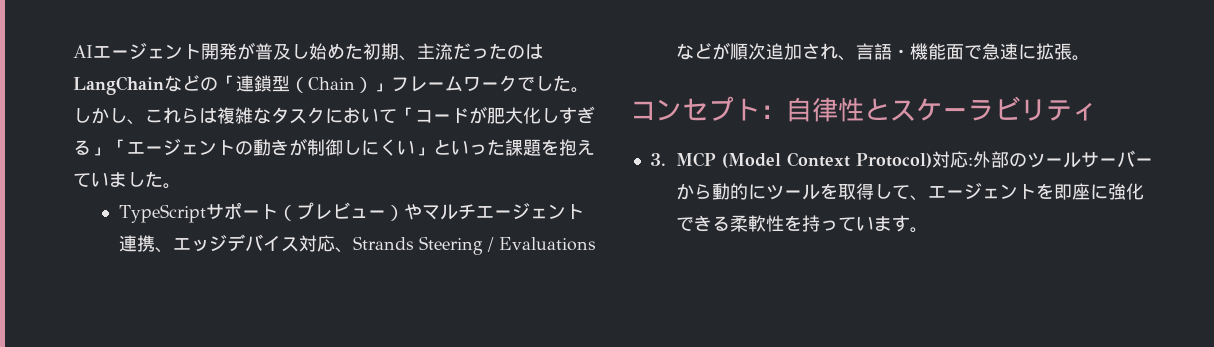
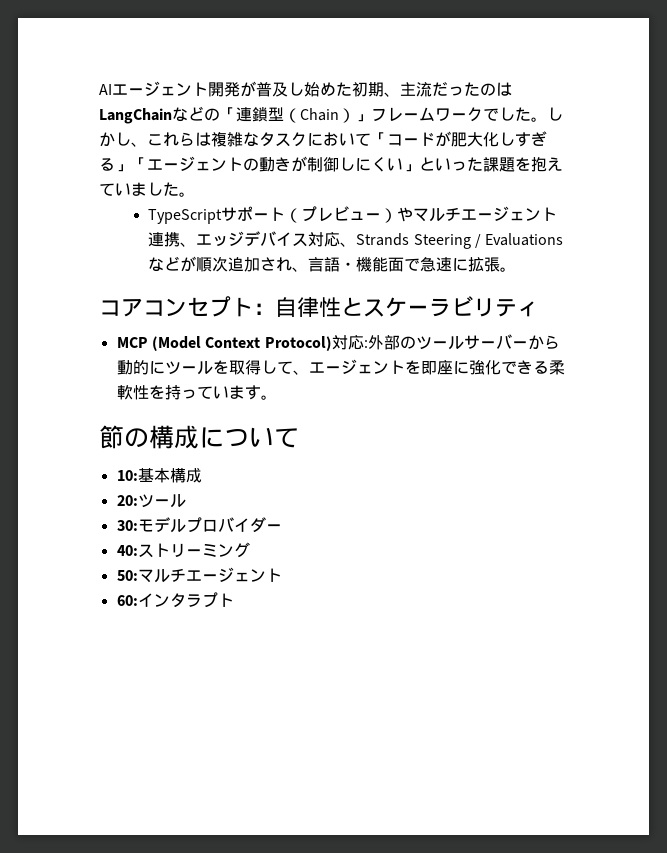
- コンセプト：自律性とスケーラビリティ
+ コアコンセプト：自律性とスケーラビリティ
- 3. MCP (Model Context Protocol)対応:外部のツールサーバーから動的にツールを取得して、エージェントを即座に強化できる柔軟性を持っています。
+ MCP (Model Context Protocol)対応:外部のツールサーバーから動的にツールを取得して、エージェントを即座に強化できる柔軟性を持っています。
+ 節の構成について
+ 10:基本構成
+ 20:ツール
+ 30:モデルプロバイダー
+ 40:ストリーミング
+ 50:マルチエージェント
+ 60:インタラプト

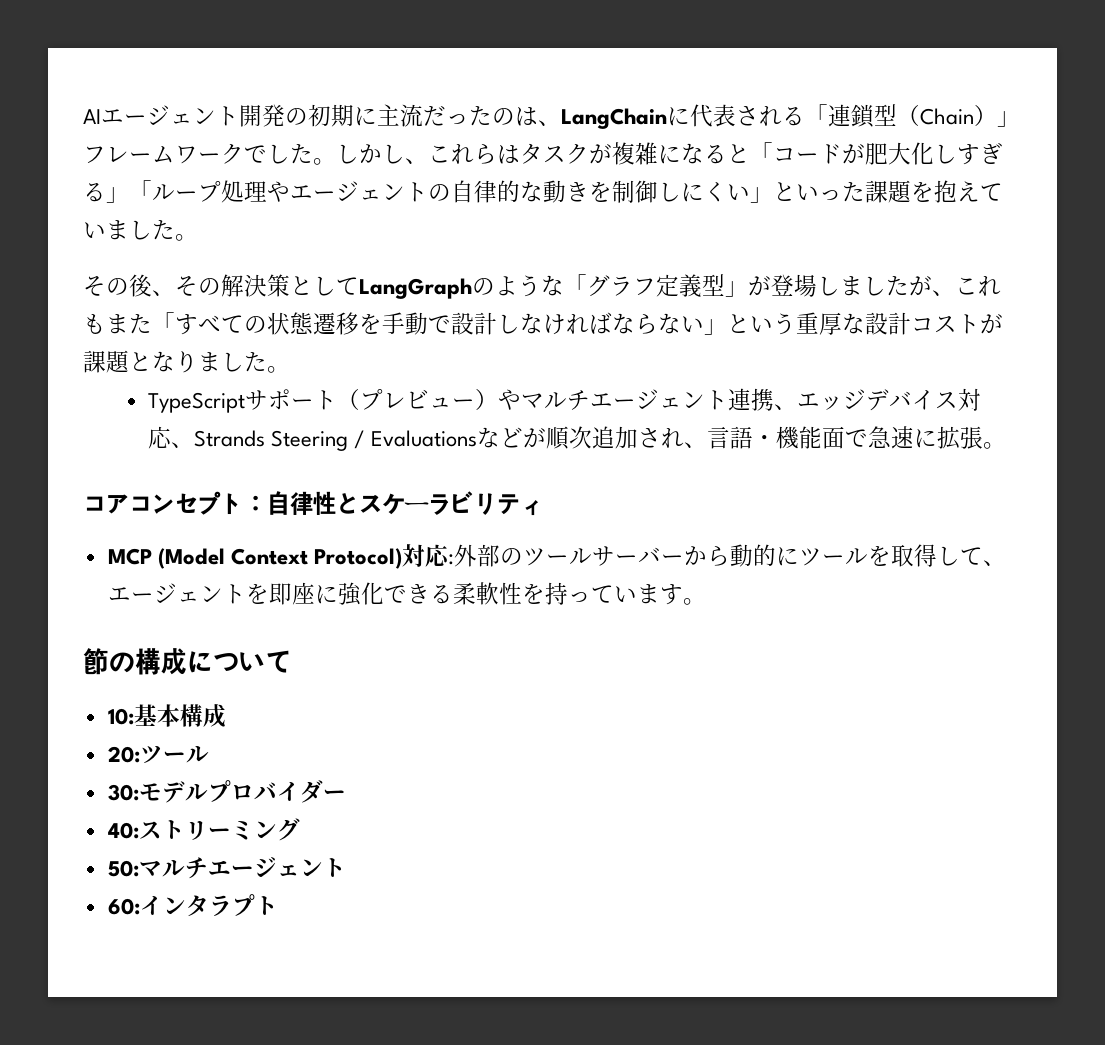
- AIエージェント開発が普及し始めた初期、主流だったのはLangChainなどの「連鎖型（Chain）」フレームワークでした。
+ AIエージェント開発の初期に主流だったのは、LangChainに代表される「連鎖型（Chain）」フレームワークでした。
- しかし、これらは複雑なタスクにおいて「コードが肥大化しすぎる」「エージェントの動きが制御しにくい」といった課題を抱えていました。
+ しかし、これらはタスクが複雑になると「コードが肥大化しすぎる」「ループ処理やエージェントの自律的な動きを制御しにくい」といった課題を抱えていました。
+ その後、その解決策としてLangGraphのような「グラフ定義型」が登場しましたが、これもまた「すべての状態遷移を手動で設計しなければならない」という重厚な設計コストが課題となりました。

